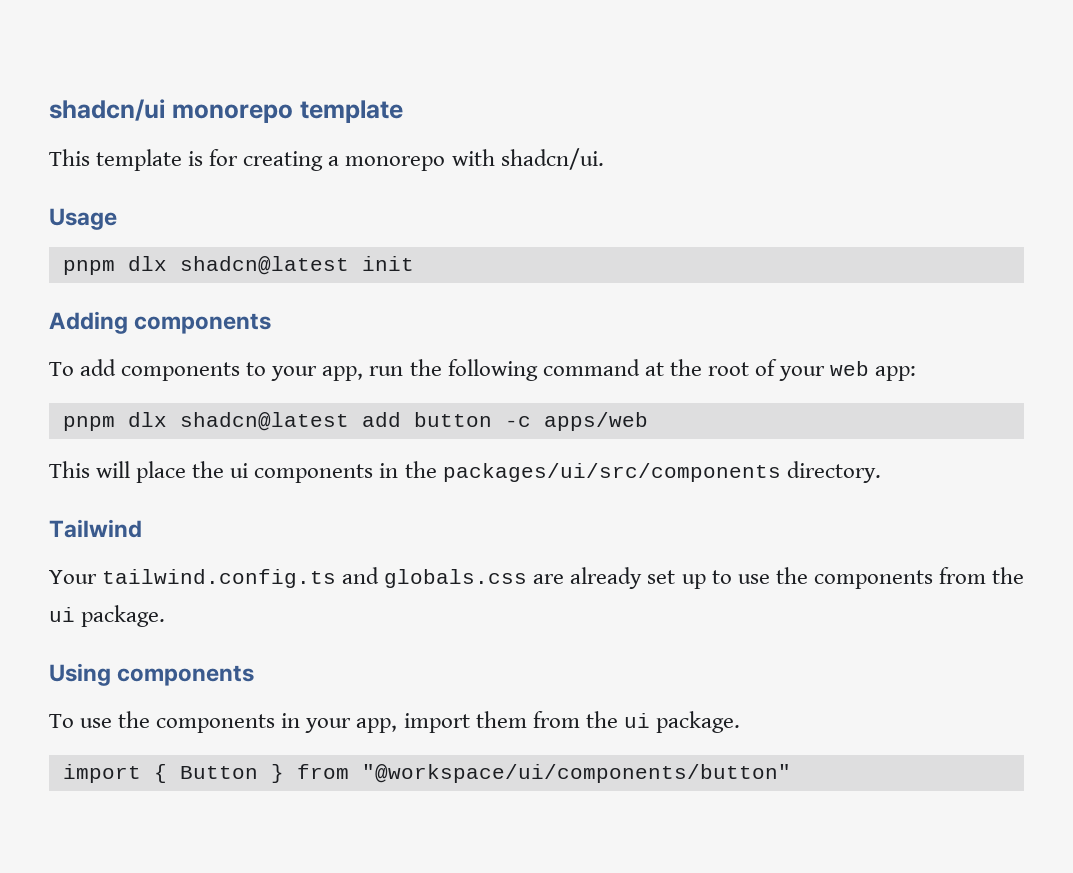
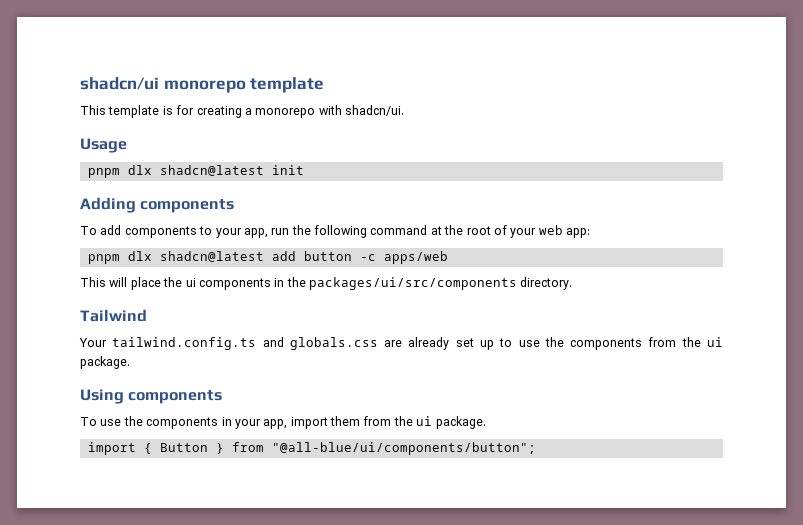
- import { Button } from "@workspace/ui/components/button"
+ import { Button } from "@all-blue/ui/components/button";

